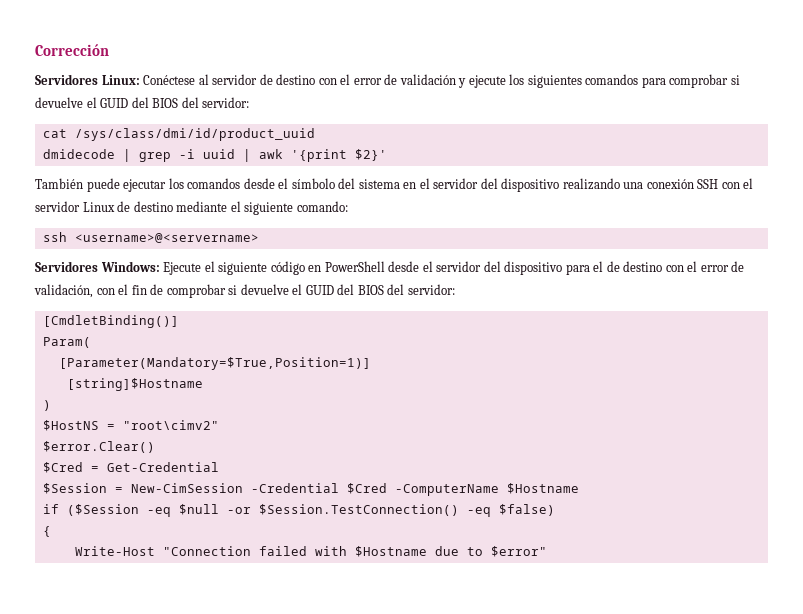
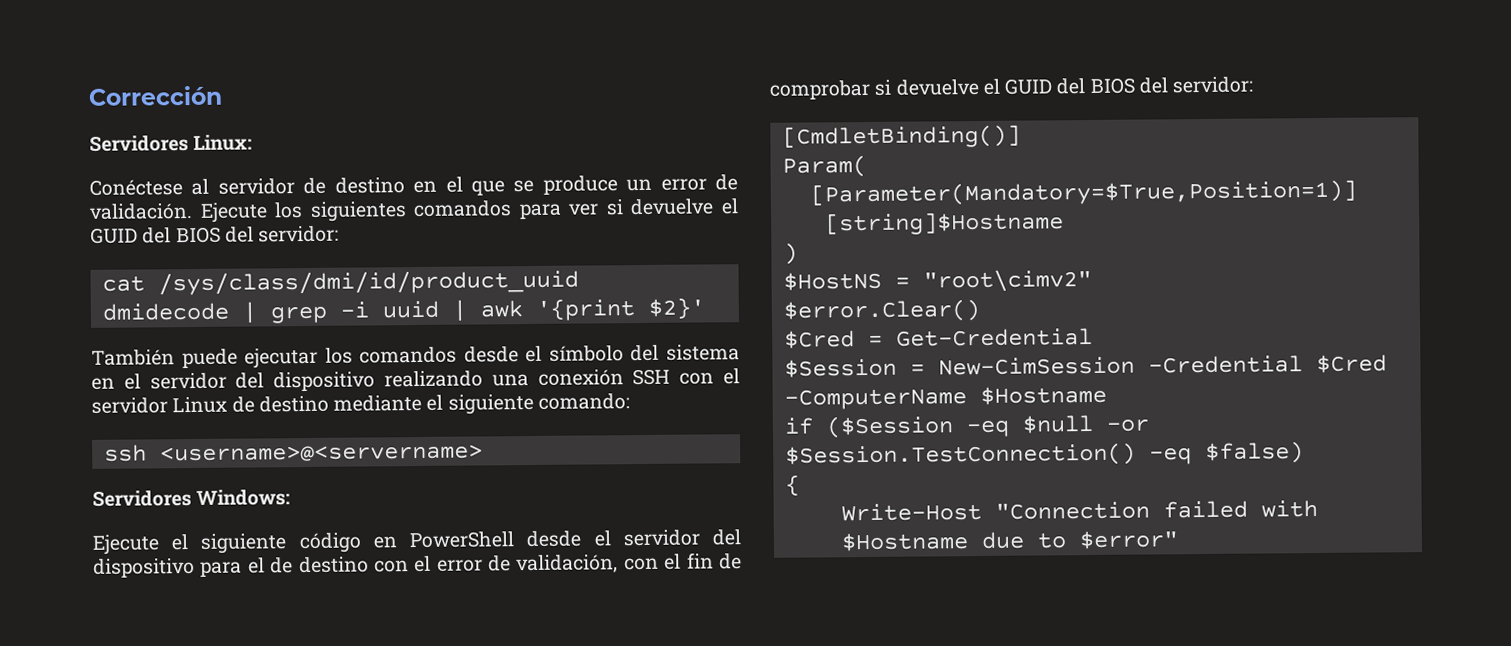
- Servidores Linux: Conéctese al servidor de destino con el error de validación y ejecute los siguientes comandos para comprobar si devuelve el GUID del BIOS del servidor:
+ Servidores Linux:
+ Conéctese al servidor de destino en el que se produce un error de validación. Ejecute los siguientes comandos para ver si devuelve el GUID del BIOS del servidor:
- Servidores Windows: Ejecute el siguiente código en PowerShell desde el servidor del dispositivo para el de destino con el error de validación, con el fin de comprobar si devuelve el GUID del BIOS del servidor:
+ Servidores Windows:
+ Ejecute el siguiente código en PowerShell desde el servidor del dispositivo para el de destino con el error de validación, con el fin de comprobar si devuelve el GUID del BIOS del servidor:

